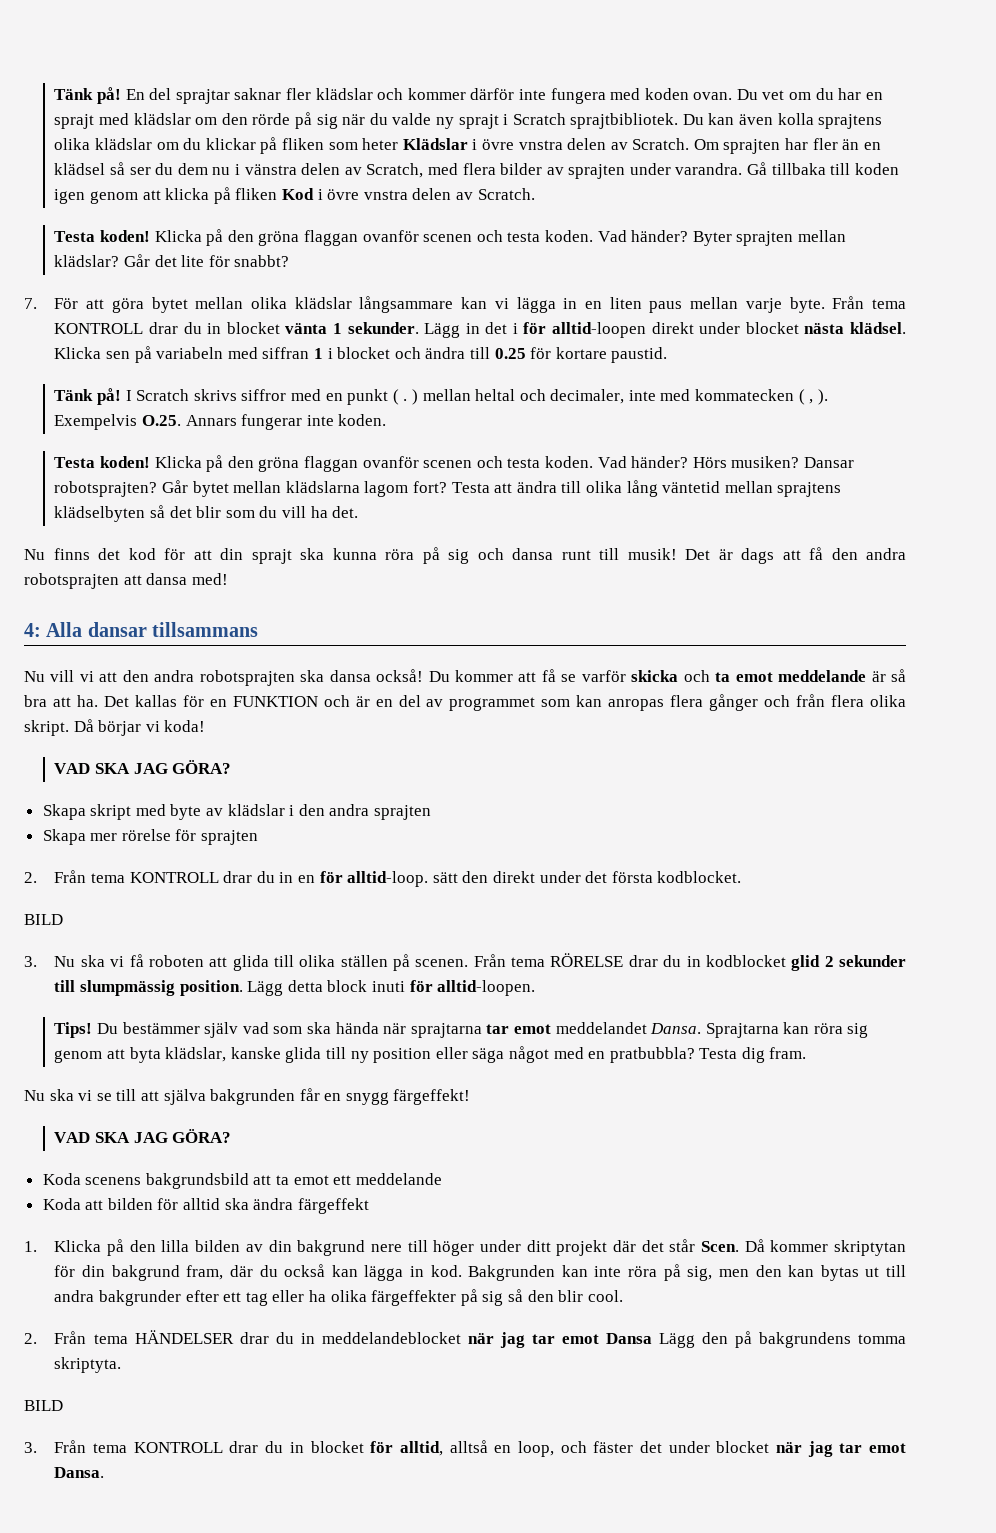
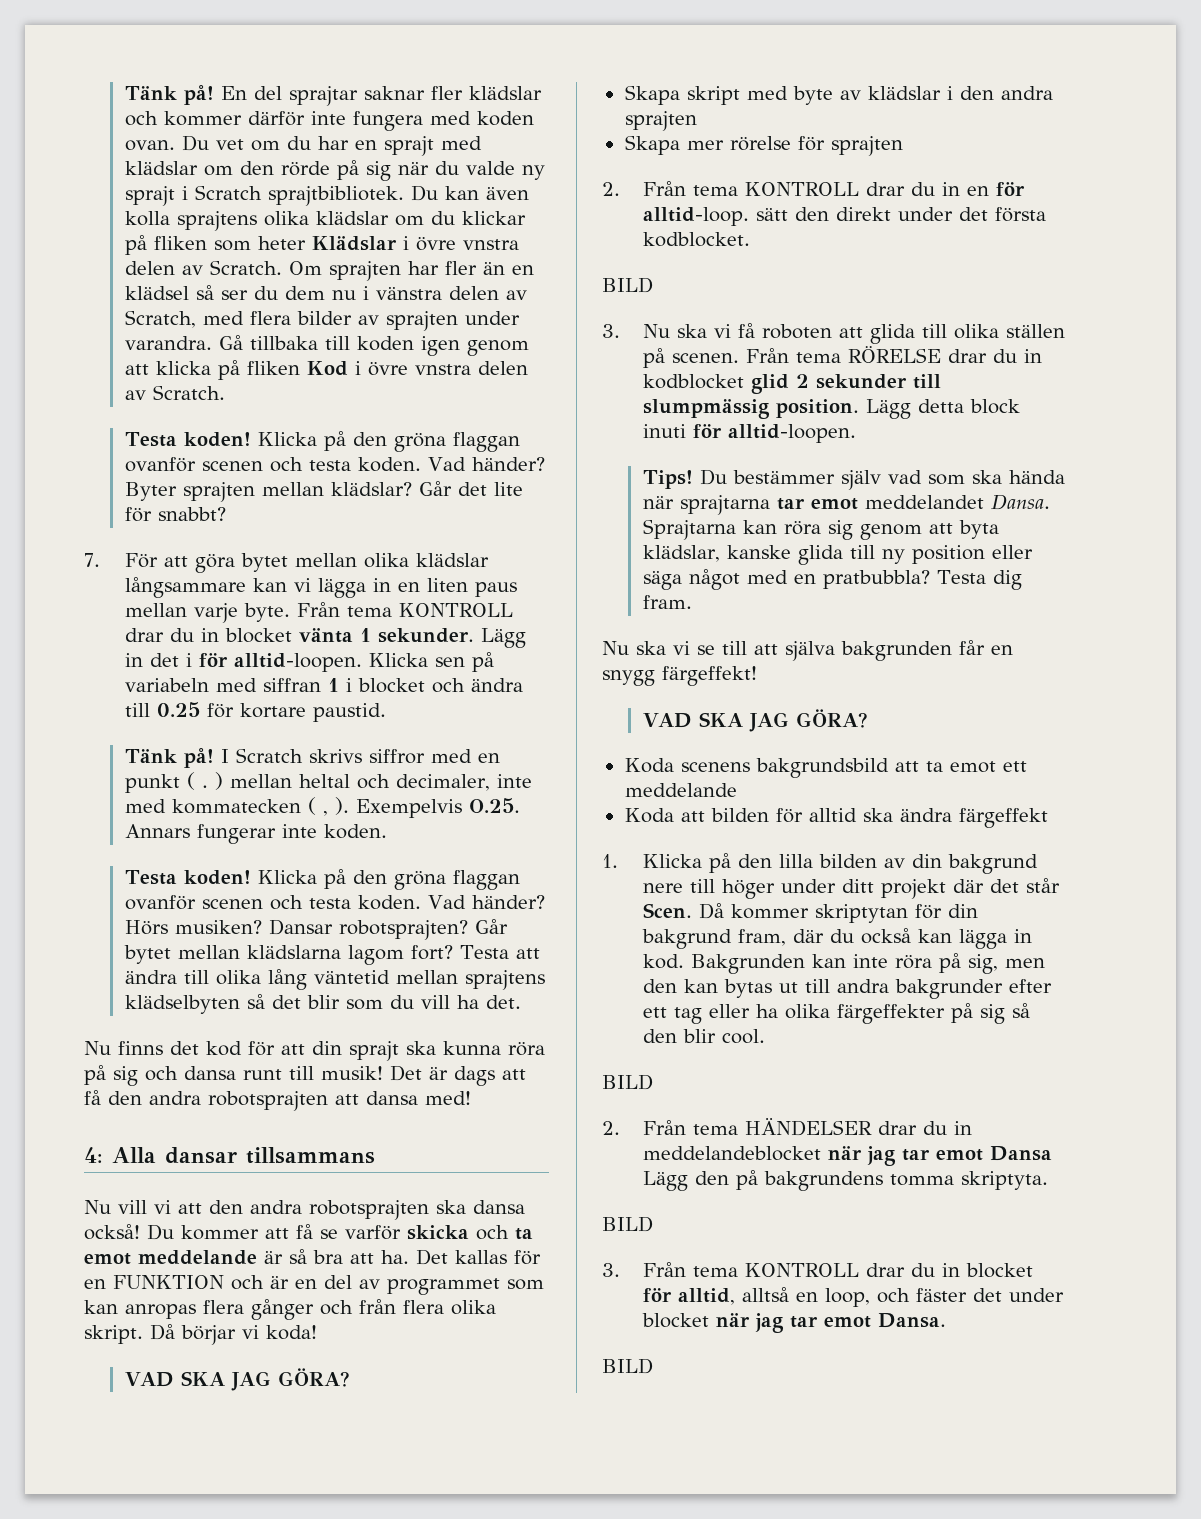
- Lägg in det i för alltid-loopen direkt under blocket nästa klädsel.
+ Lägg in det i för alltid-loopen.
  Bakgrunden kan inte röra på sig, men den kan bytas ut till andra bakgrunder efter ett tag eller ha olika färgeffekter på sig så den blir cool.
+ BILD
  3. Från tema KONTROLL drar du in blocket för alltid, alltså en loop, och fäster det under blocket när jag tar emot Dansa.
+ BILD

